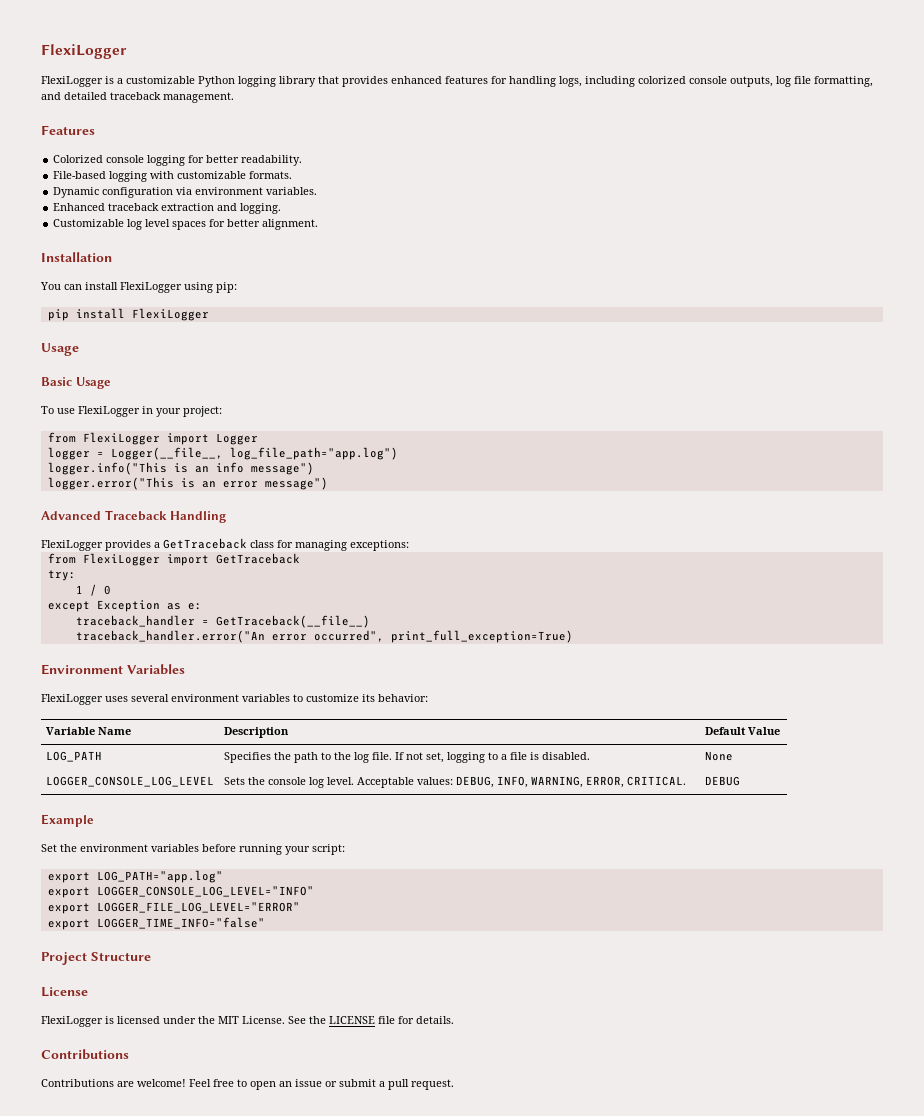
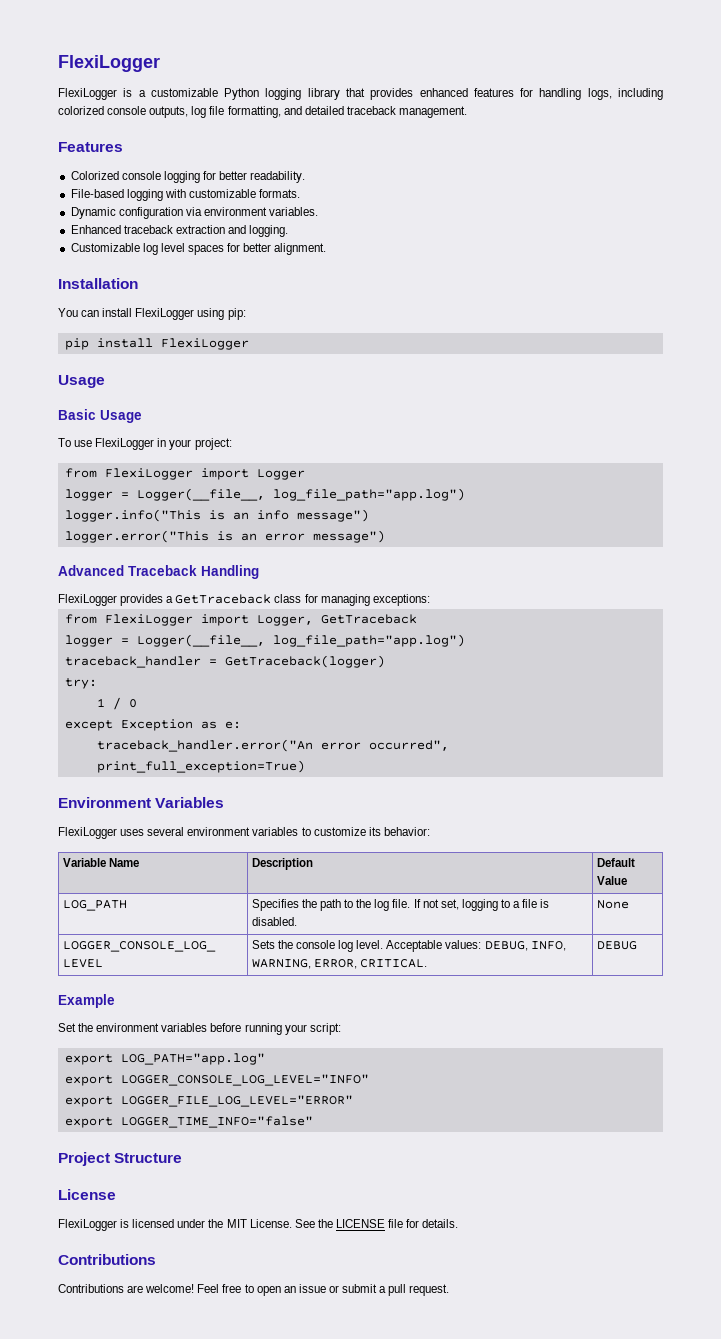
- from FlexiLogger import GetTraceback
+ from FlexiLogger import Logger, GetTraceback
+ logger = Logger(__file__, log_file_path="app.log")
+ traceback_handler = GetTraceback(logger)
- traceback_handler = GetTraceback(__file__)

